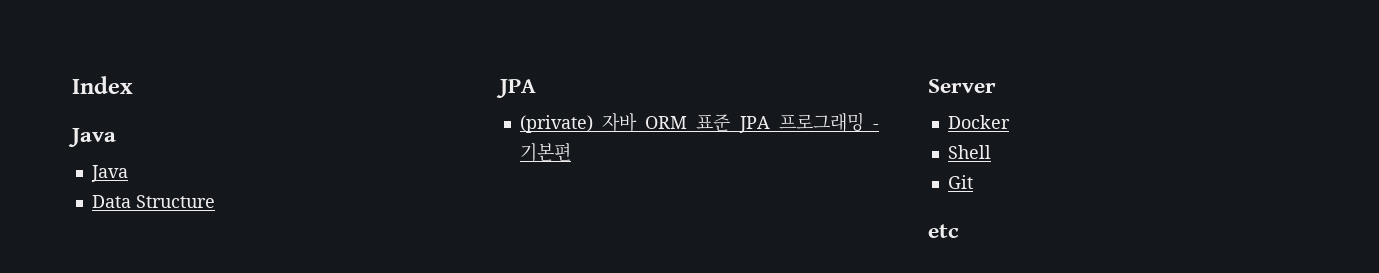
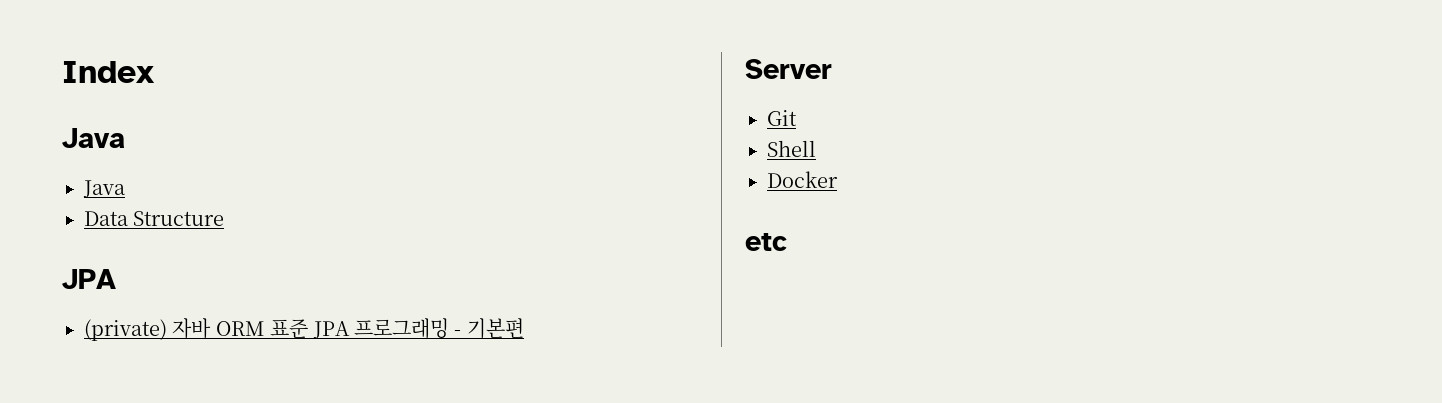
- Docker
+ Git
- Git
+ Docker

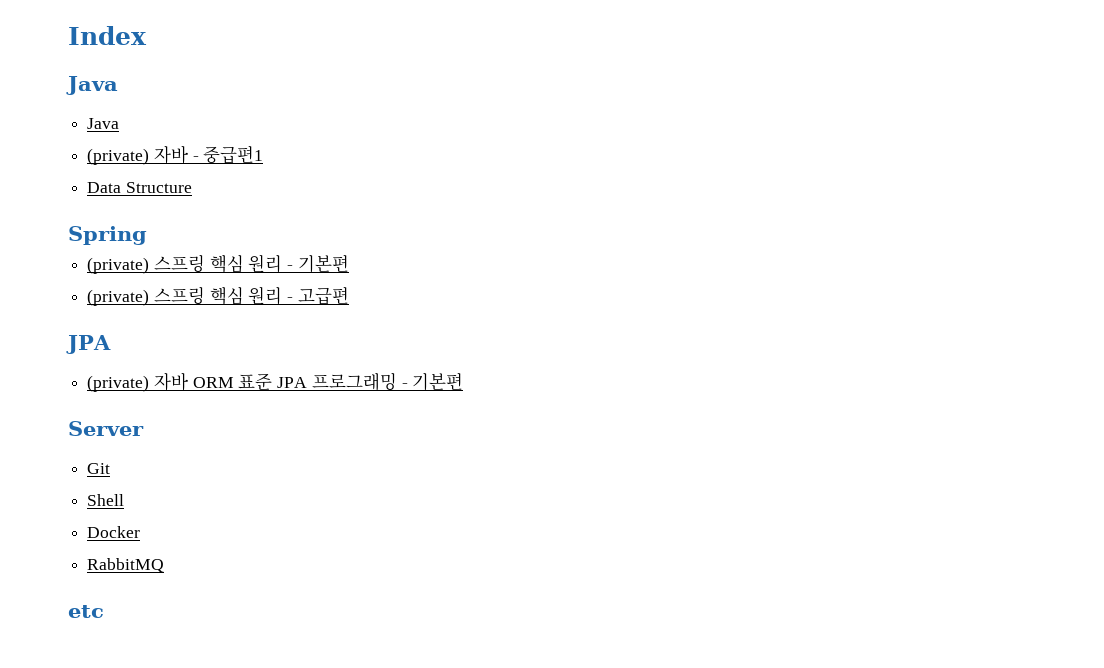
+ (private) 자바 - 중급편1
  Data Structure
+ Spring
+ (private) 스프링 핵심 원리 - 기본편
+ (private) 스프링 핵심 원리 - 고급편
+ RabbitMQ

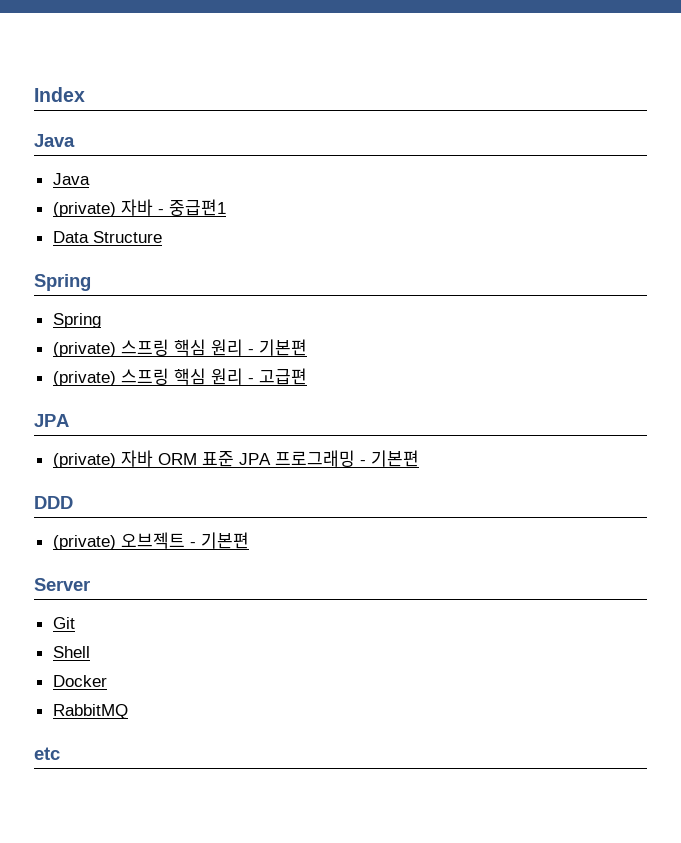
  Data Structure
+ Spring
+ DDD
+ (private) 오브젝트 - 기본편

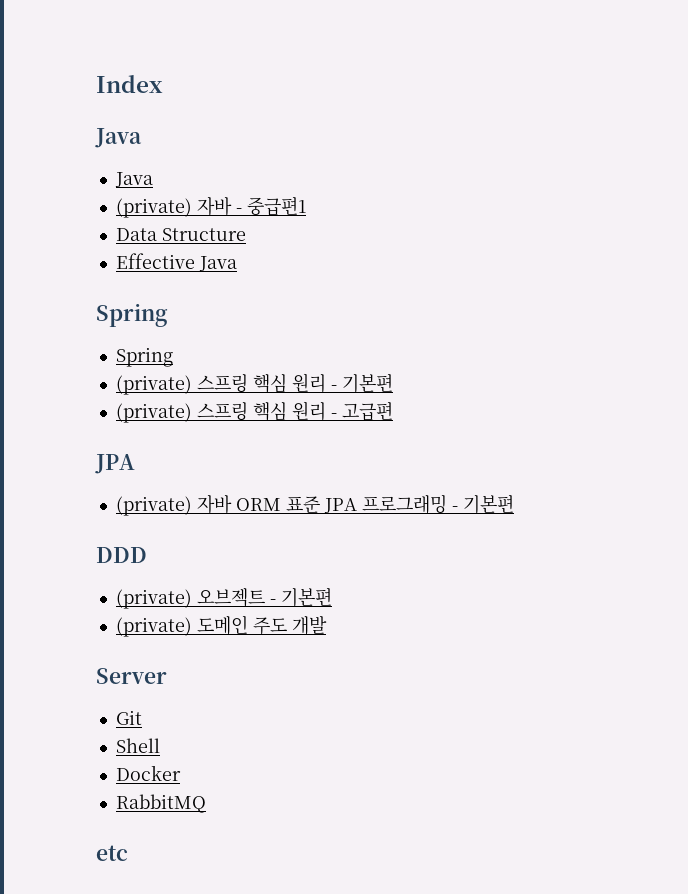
+ Effective Java
+ (private) 도메인 주도 개발

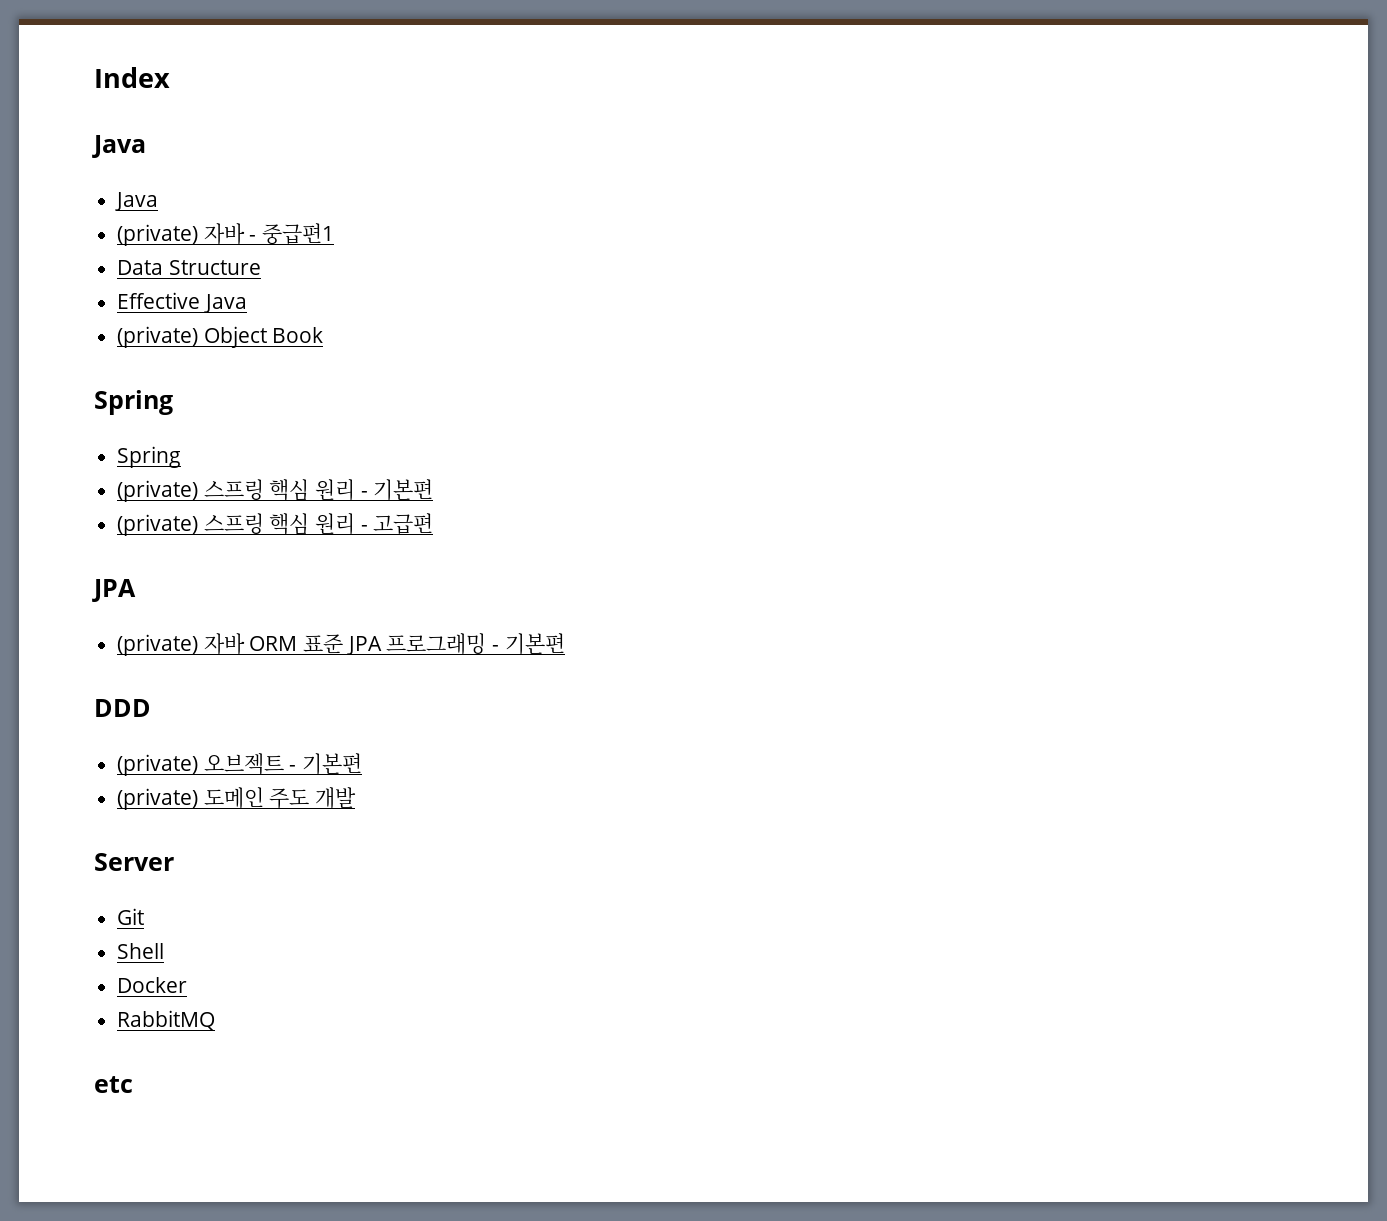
+ (private) Object Book

